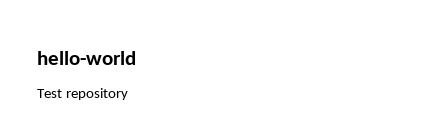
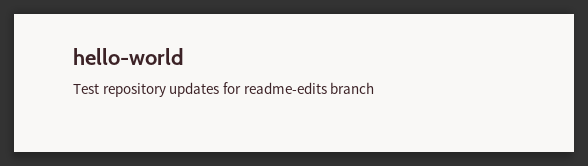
- Test repository
+ Test repository updates for readme-edits branch

